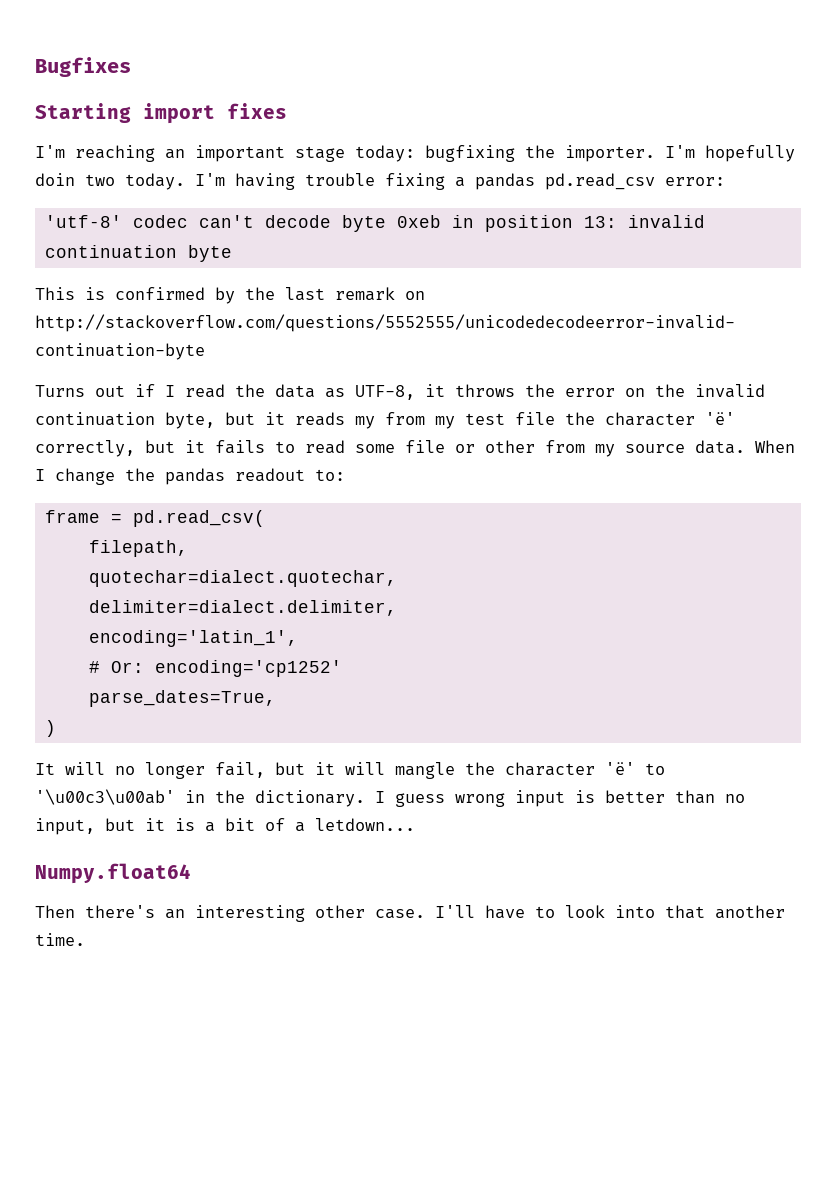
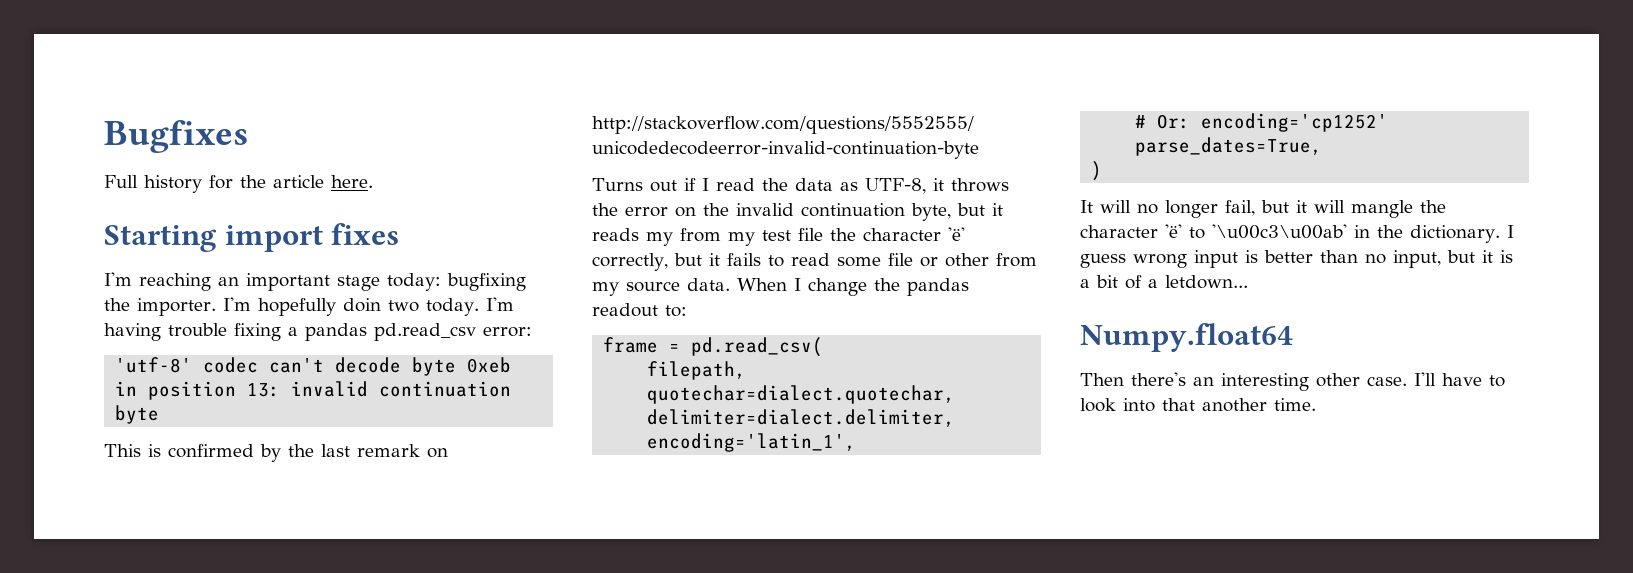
+ Full history for the article here.

